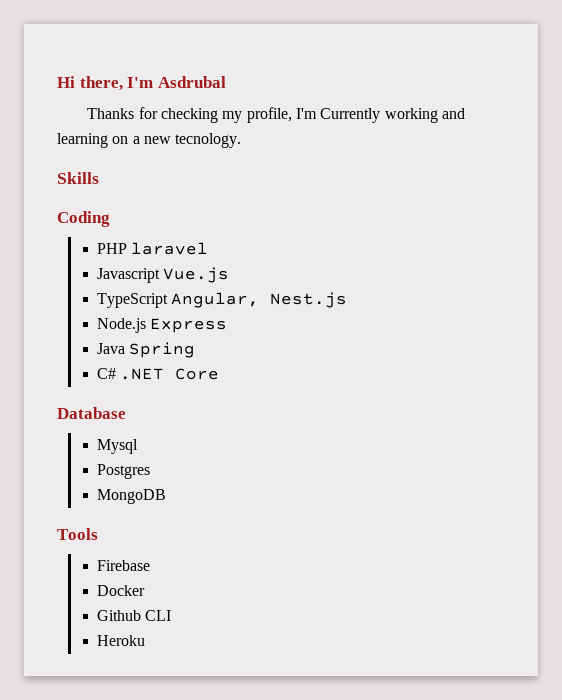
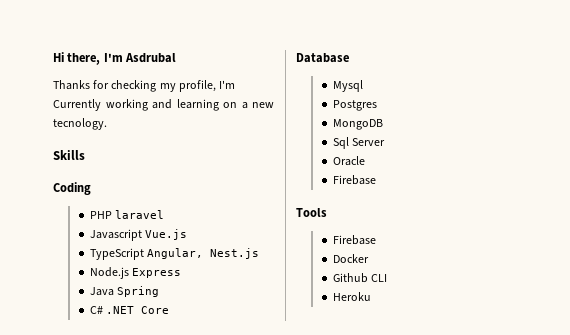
+ Sql Server
+ Oracle
+ Firebase

